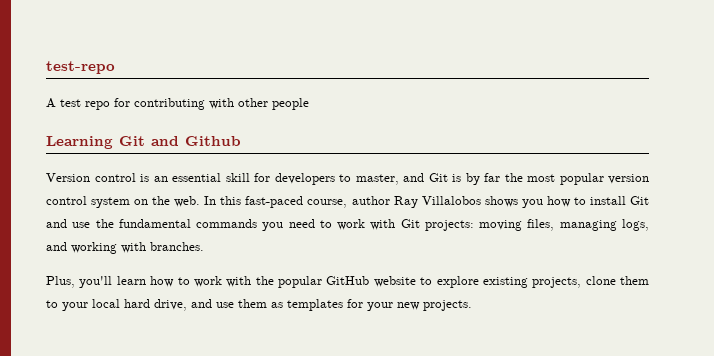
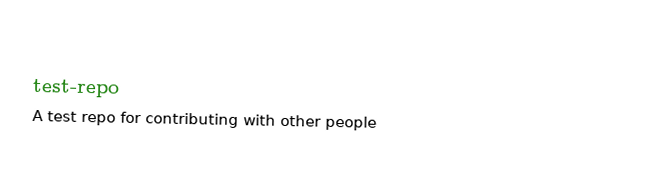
- Learning Git and Github
- Version control is an essential skill for developers to master, and Git is by far the most popular version control system on the web. In this fast-paced course, author Ray Villalobos shows you how to install Git and use the fundamental commands you need to work with Git projects: moving files, managing logs, and working with branches.
- Plus, you'll learn how to work with the popular GitHub website to explore existing projects, clone them to your local hard drive, and use them as templates for your new projects.

